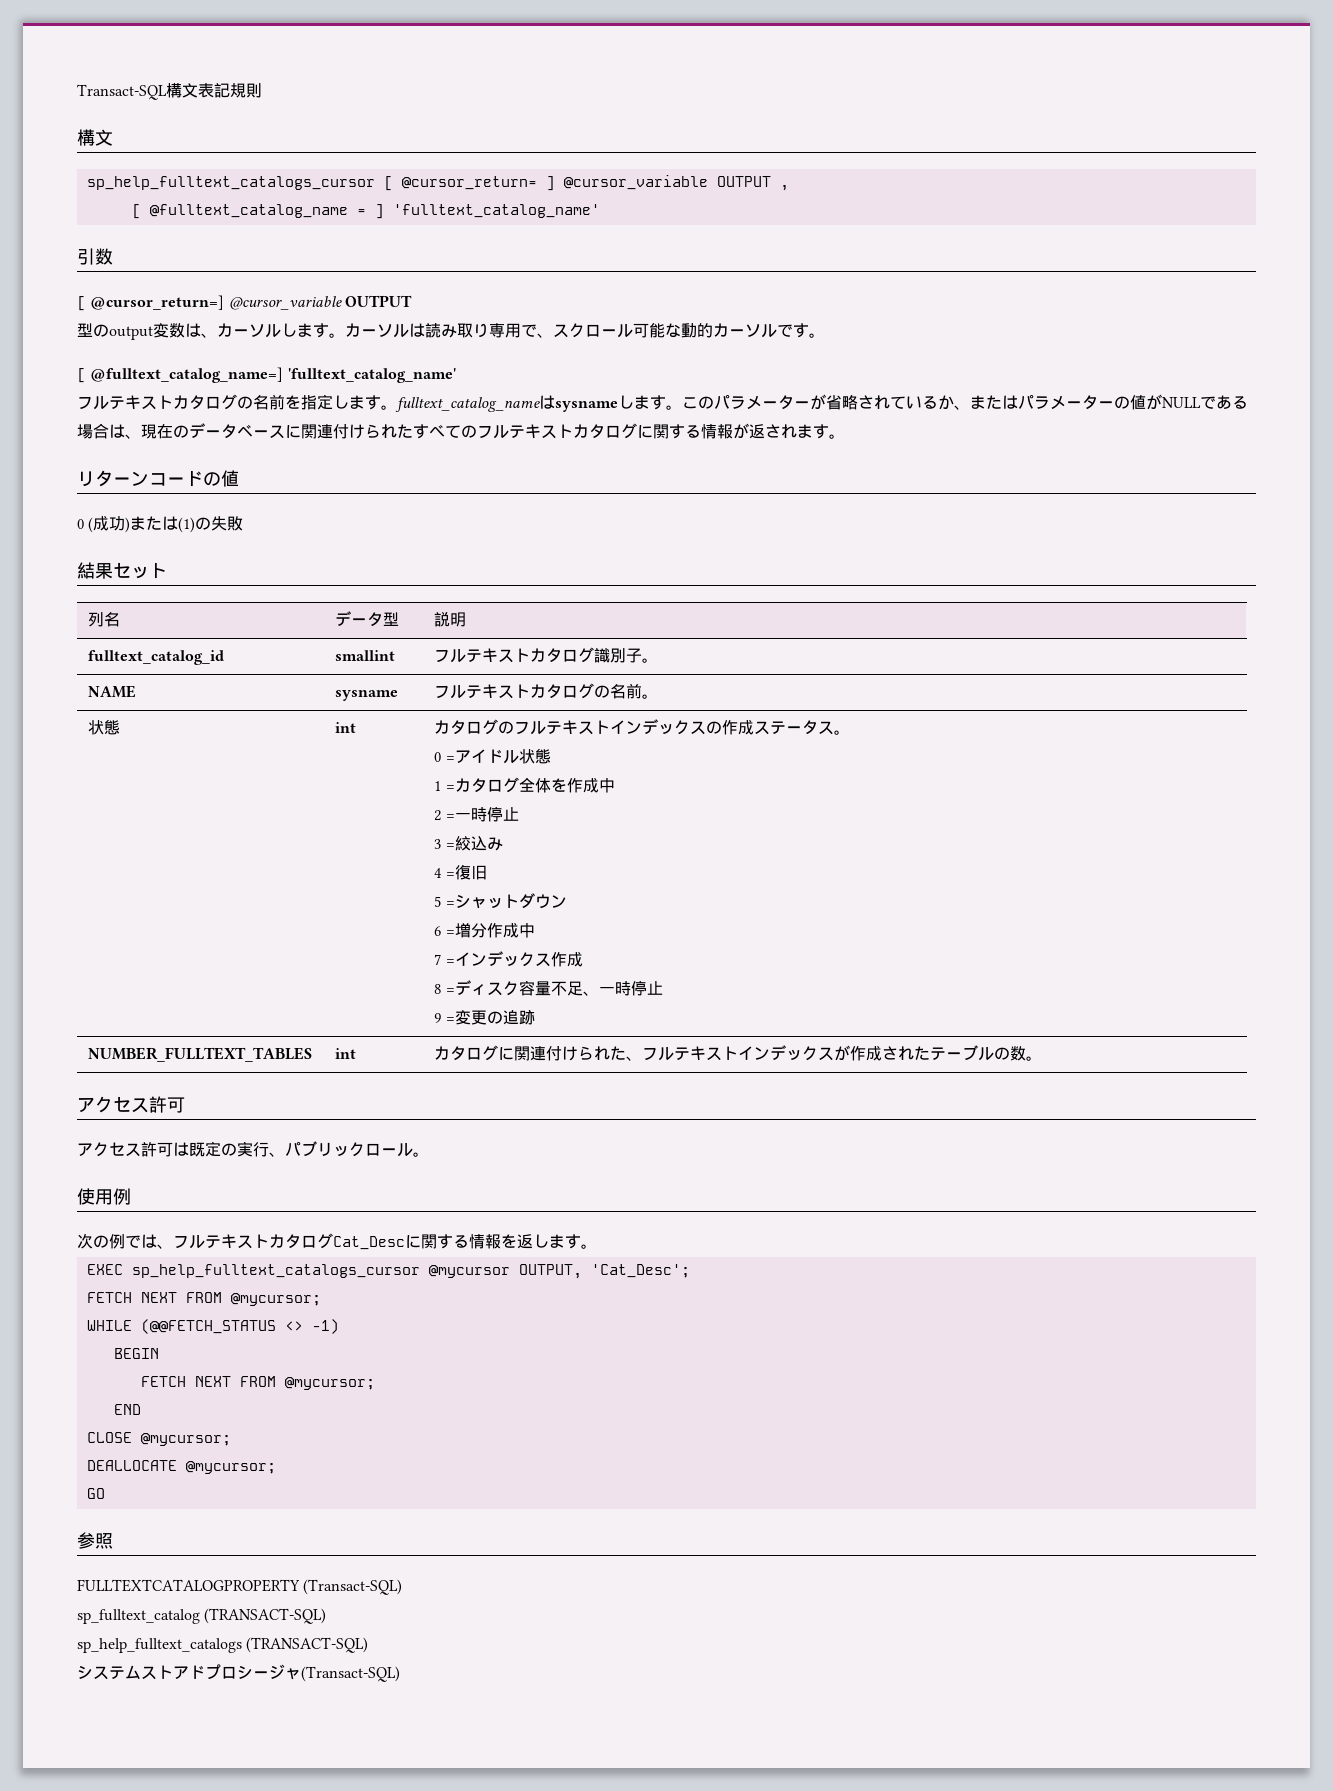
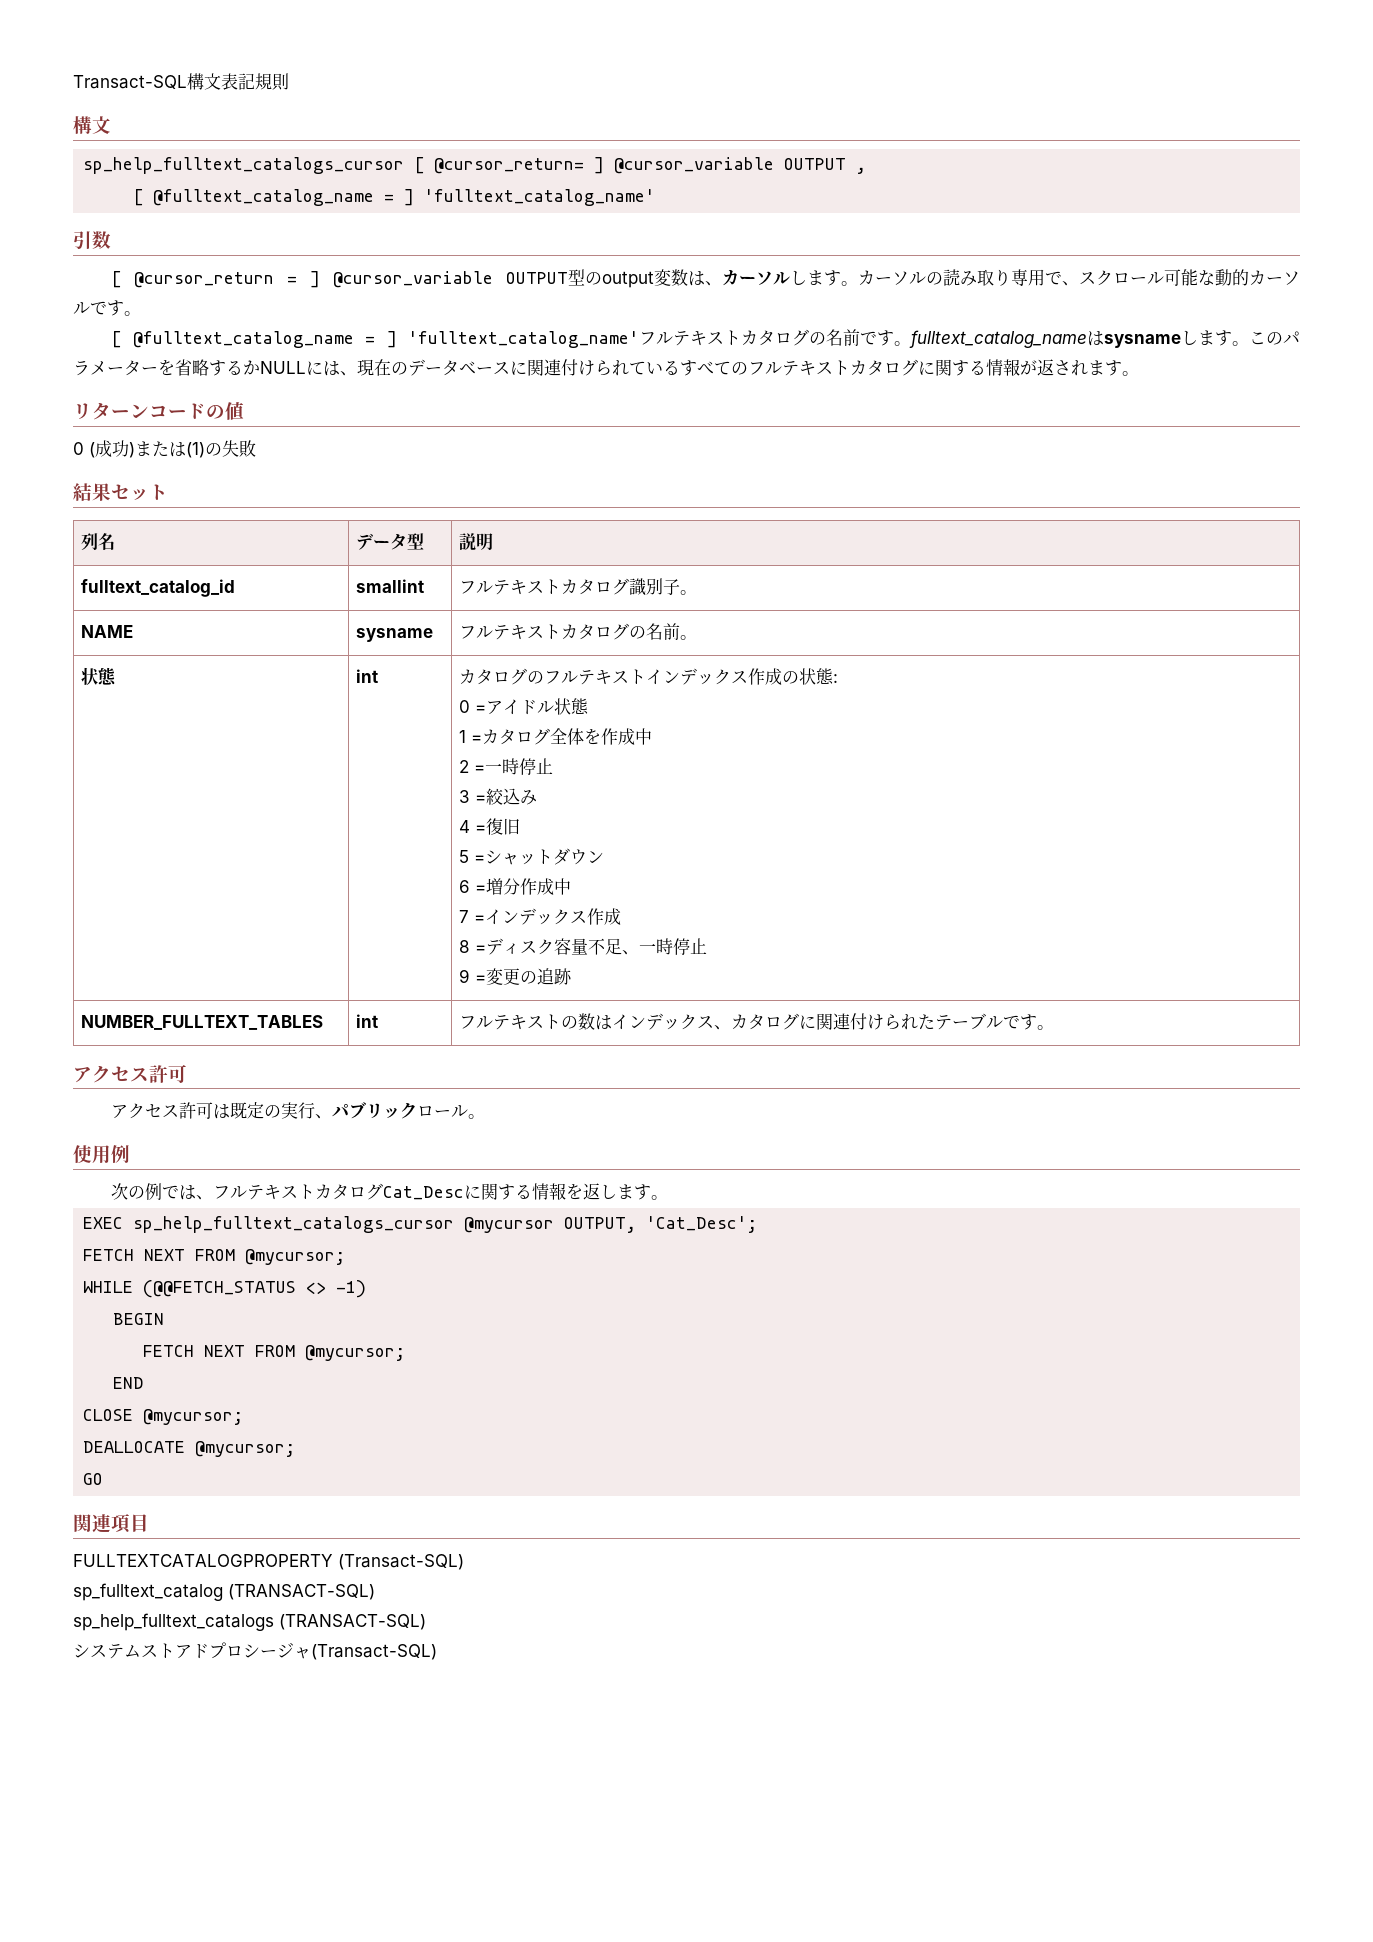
- [ @cursor_return=] @cursor_variable OUTPUT
- 型のoutput変数は、カーソルします。
+ [ @cursor_return = ] @cursor_variable OUTPUT型のoutput変数は、カーソルします。
- カーソルは読み取り専用で、スクロール可能な動的カーソルです。
+ カーソルの読み取り専用で、スクロール可能な動的カーソルです。
- [ @fulltext_catalog_name=] 'fulltext_catalog_name'
- フルテキストカタログの名前を指定します。fulltext_catalog_nameはsysnameします。
+ [ @fulltext_catalog_name = ] 'fulltext_catalog_name'フルテキストカタログの名前です。fulltext_catalog_nameはsysnameします。
- このパラメーターが省略されているか、またはパラメーターの値がNULLである場合は、現在のデータベースに関連付けられたすべてのフルテキストカタログに関する情報が返されます。
+ このパラメーターを省略するかNULLには、現在のデータベースに関連付けられているすべてのフルテキストカタログに関する情報が返されます。
- カタログのフルテキストインデックスの作成ステータス。
+ カタログのフルテキストインデックス作成の状態:
- NUMBER_FULLTEXT_TABLES | int | カタログに関連付けられた、フルテキストインデックスが作成されたテーブルの数。
+ NUMBER_FULLTEXT_TABLES | int | フルテキストの数はインデックス、カタログに関連付けられたテーブルです。
- 参照
+ 関連項目

